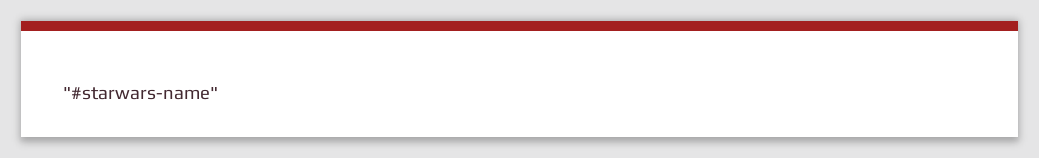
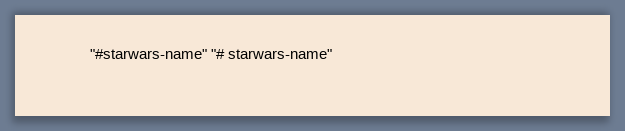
- "#starwars-name"
+ "#starwars-name" "# starwars-name"

